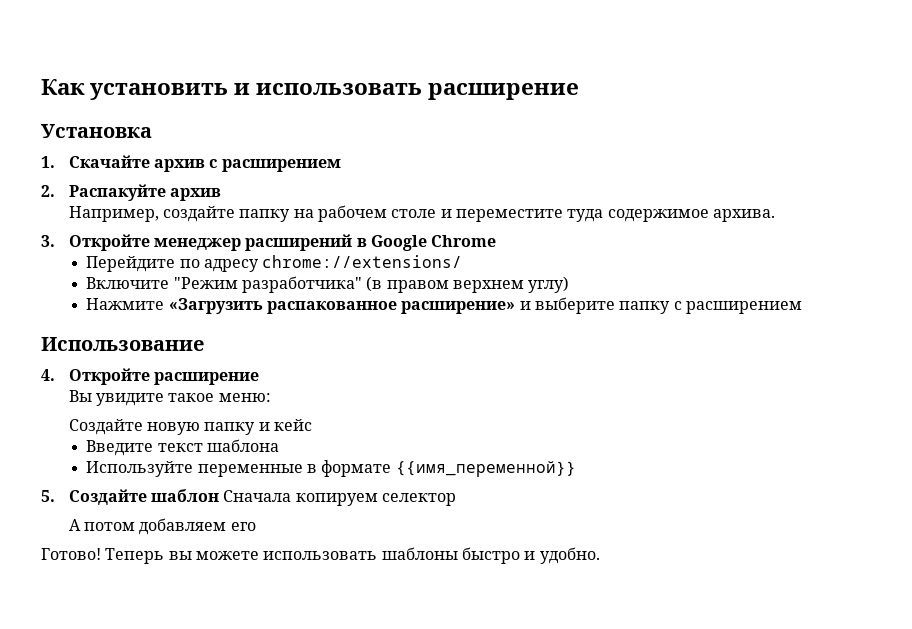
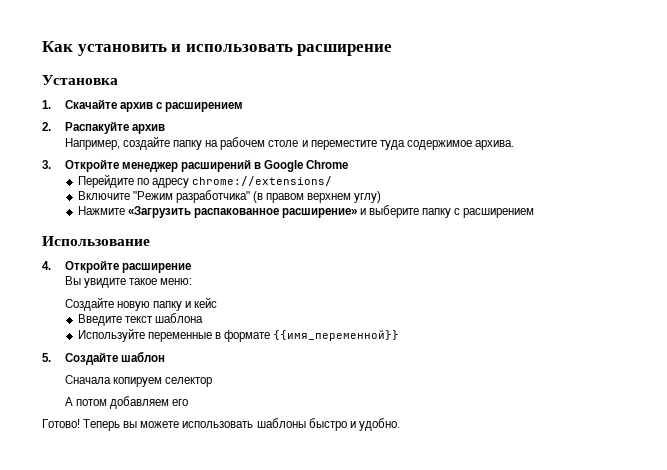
- 5. Создайте шаблон Сначала копируем селектор
+ 5. Создайте шаблон
+ Сначала копируем селектор

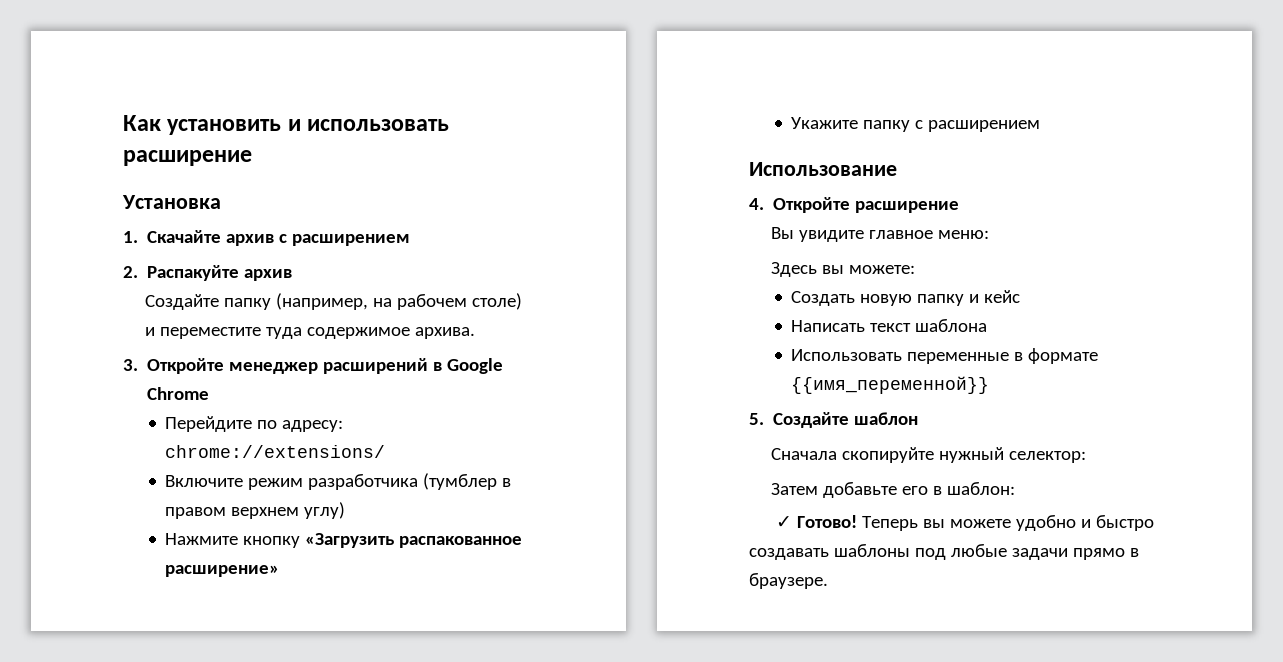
- Например, создайте папку на рабочем столе и переместите туда содержимое архива.
+ Создайте папку (например, на рабочем столе) и переместите туда содержимое архива.
- Перейдите по адресу chrome://extensions/
+ Перейдите по адресу: chrome://extensions/
- Включите "Режим разработчика" (в правом верхнем углу)
+ Включите режим разработчика (тумблер в правом верхнем углу)
- Нажмите «Загрузить распакованное расширение» и выберите папку с расширением
+ Нажмите кнопку «Загрузить распакованное расширение»
+ Укажите папку с расширением
- Вы увидите такое меню:
+ Вы увидите главное меню:
- Создайте новую папку и кейс
+ Здесь вы можете:
+ Создать новую папку и кейс
- Введите текст шаблона
+ Написать текст шаблона
- Используйте переменные в формате {{имя_переменной}}
+ Использовать переменные в формате {{имя_переменной}}
- Сначала копируем селектор
- А потом добавляем его
- Готово! Теперь вы можете использовать шаблоны быстро и удобно.
+ Сначала скопируйте нужный селектор:
+ Затем добавьте его в шаблон:
+ ✓ Готово! Теперь вы можете удобно и быстро создавать шаблоны под любые задачи прямо в браузере.

